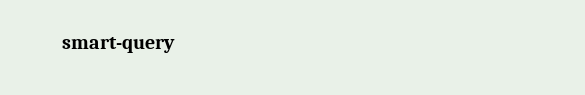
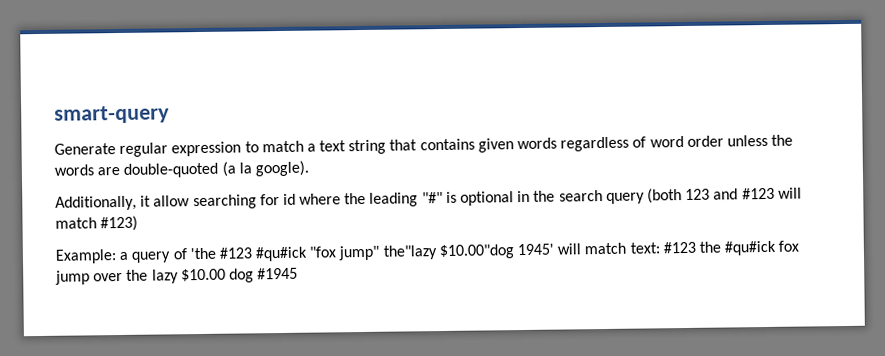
+ Generate regular expression to match a text string that contains given words regardless of word order unless the words are double-quoted (a la google).
+ Additionally, it allow searching for id where the leading "#" is optional in the search query (both 123 and #123 will match #123)
+ Example: a query of 'the #123 #qu#ick "fox jump" the"lazy $10.00"dog 1945' will match text: #123 the #qu#ick fox jump over the lazy $10.00 dog #1945

